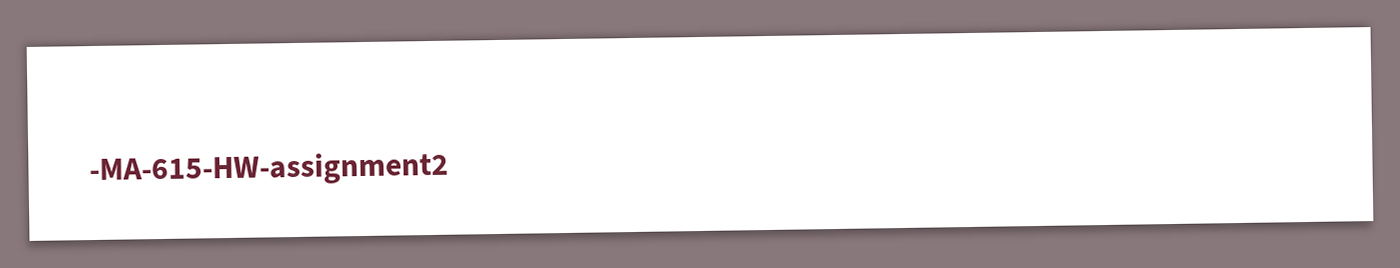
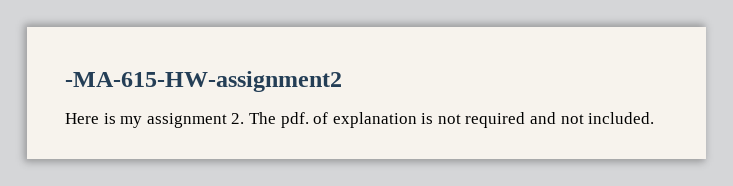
+ Here is my assignment 2. The pdf. of explanation is not required and not included.

